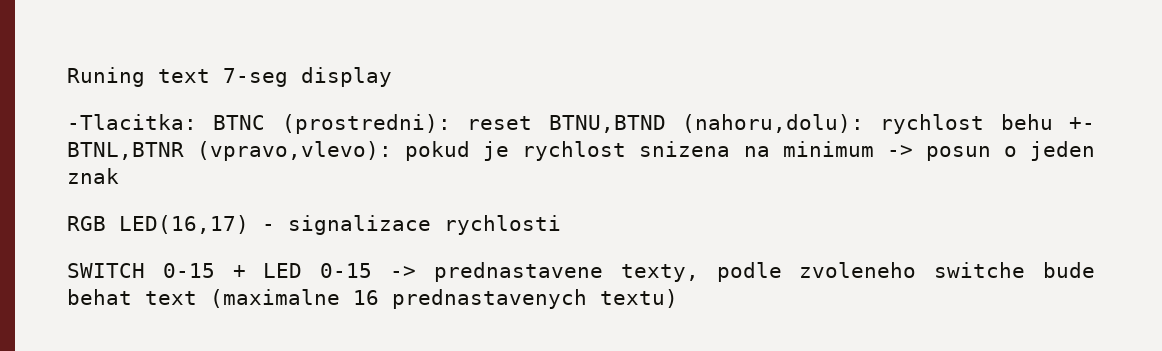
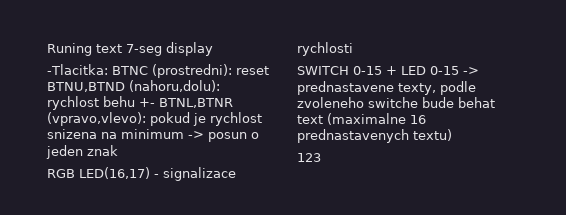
+ 123

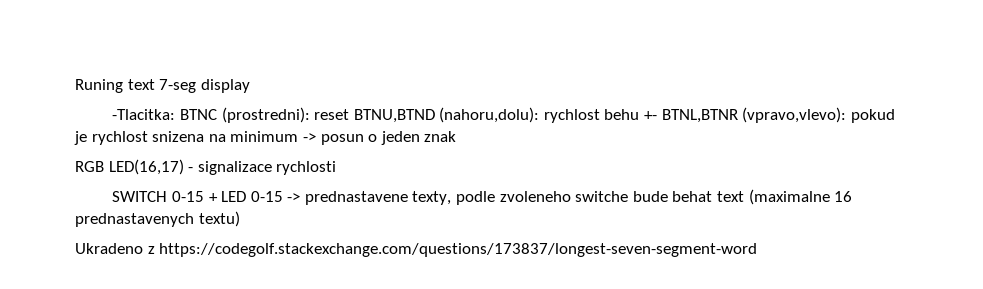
- 123
+ Ukradeno z https://codegolf.stackexchange.com/questions/173837/longest-seven-segment-word

